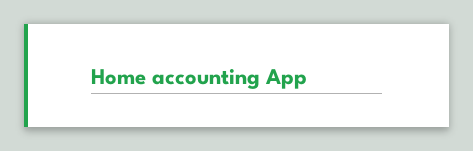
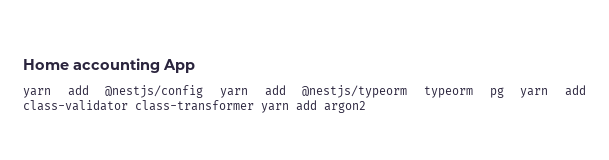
+ yarn add @nestjs/config yarn add @nestjs/typeorm typeorm pg yarn add class-validator class-transformer yarn add argon2

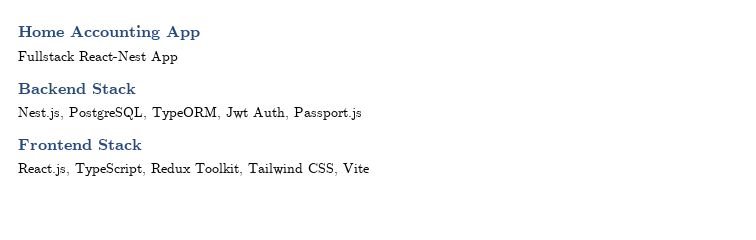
- Home accounting App
- yarn add @nestjs/config yarn add @nestjs/typeorm typeorm pg yarn add class-validator class-transformer yarn add argon2
+ Home Accounting App
+ Fullstack React-Nest App
+ Backend Stack
+ Nest.js, PostgreSQL, TypeORM, Jwt Auth, Passport.js
+ Frontend Stack
+ React.js, TypeScript, Redux Toolkit, Tailwind CSS, Vite

